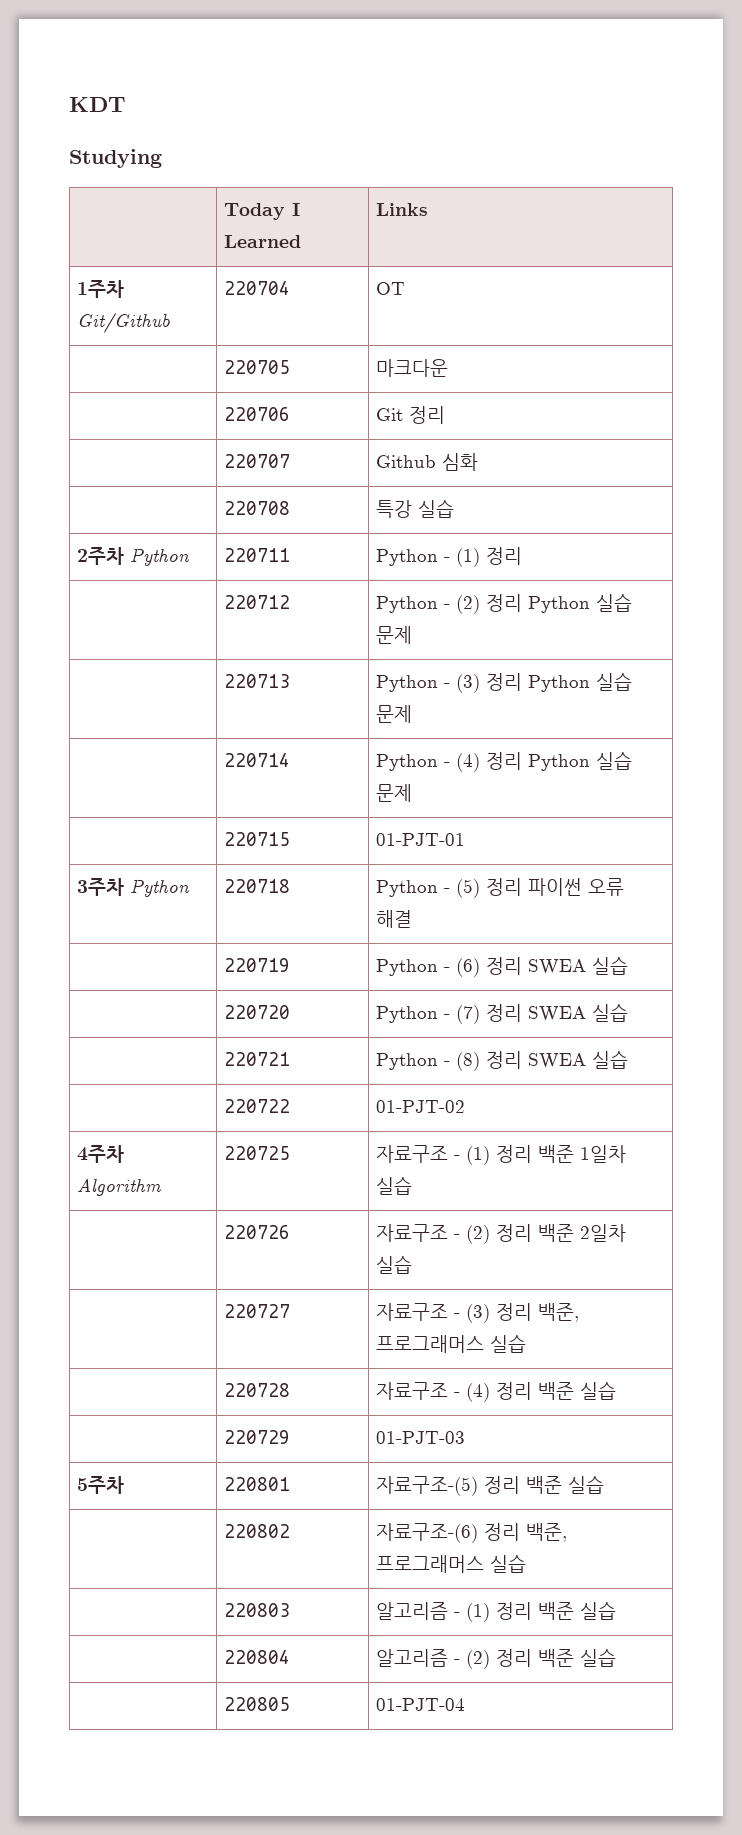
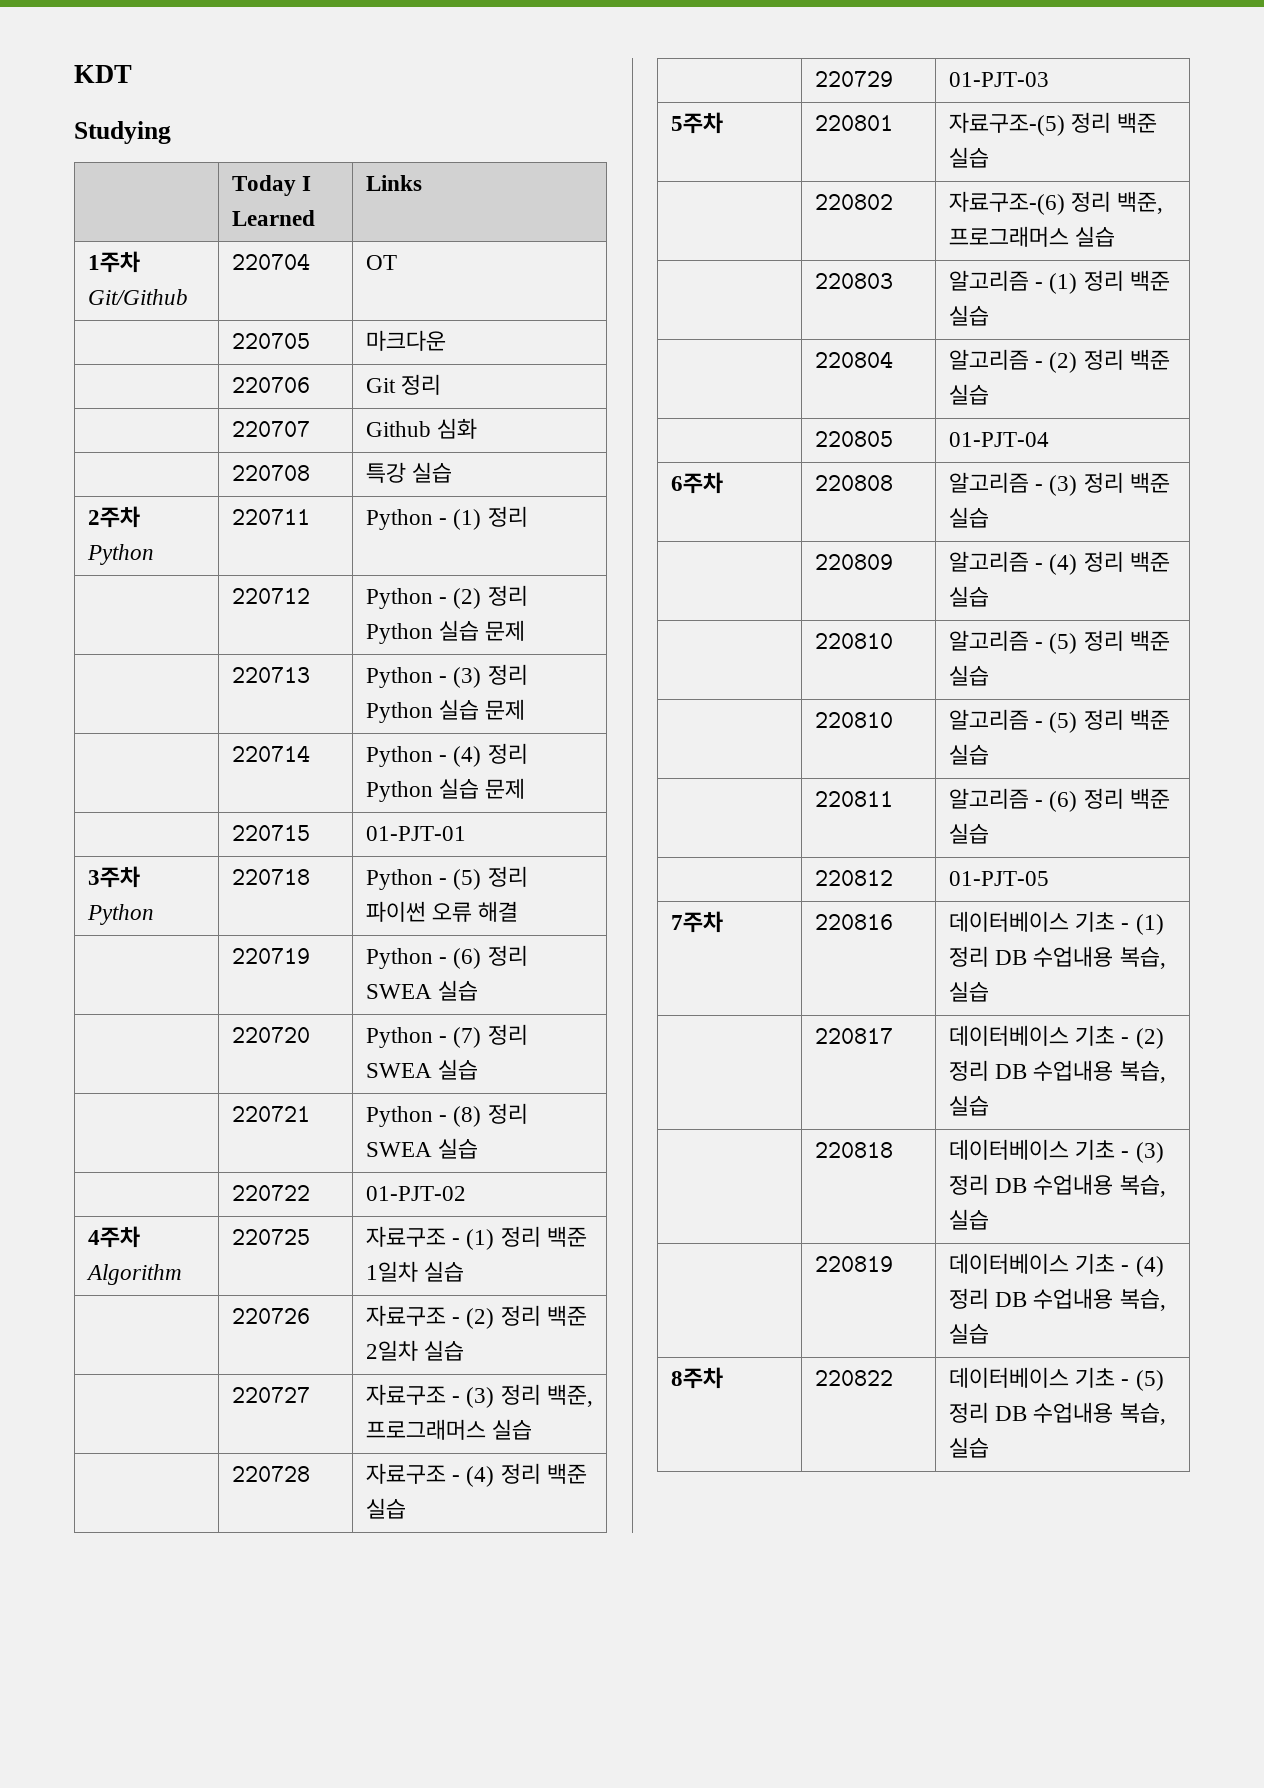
+ 6주차 | 220808 | 알고리즘 - (3) 정리 백준 실습
+ | 220809 | 알고리즘 - (4) 정리 백준 실습
+ | 220810 | 알고리즘 - (5) 정리 백준 실습
+ | 220810 | 알고리즘 - (5) 정리 백준 실습
+ | 220811 | 알고리즘 - (6) 정리 백준 실습
+ | 220812 | 01-PJT-05
+ 7주차 | 220816 | 데이터베이스 기초 - (1) 정리 DB 수업내용 복습, 실습
+ | 220817 | 데이터베이스 기초 - (2) 정리 DB 수업내용 복습, 실습
+ | 220818 | 데이터베이스 기초 - (3) 정리 DB 수업내용 복습, 실습
+ | 220819 | 데이터베이스 기초 - (4) 정리 DB 수업내용 복습, 실습
+ 8주차 | 220822 | 데이터베이스 기초 - (5) 정리 DB 수업내용 복습, 실습

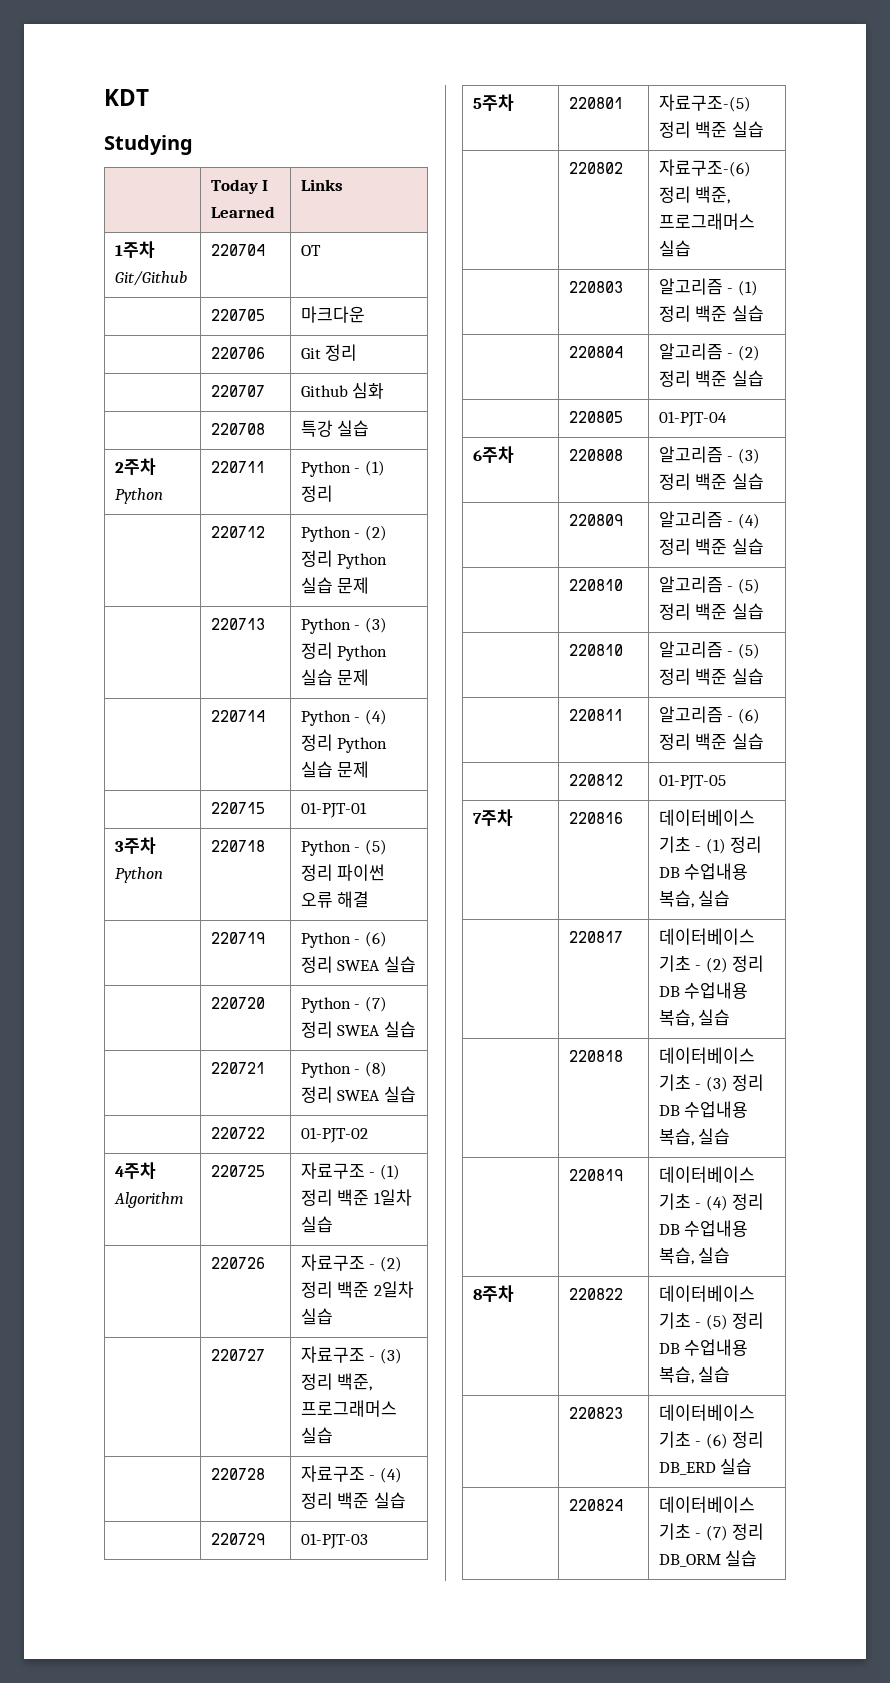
+ | 220823 | 데이터베이스 기초 - (6) 정리 DB_ERD 실습
+ | 220824 | 데이터베이스 기초 - (7) 정리 DB_ORM 실습

